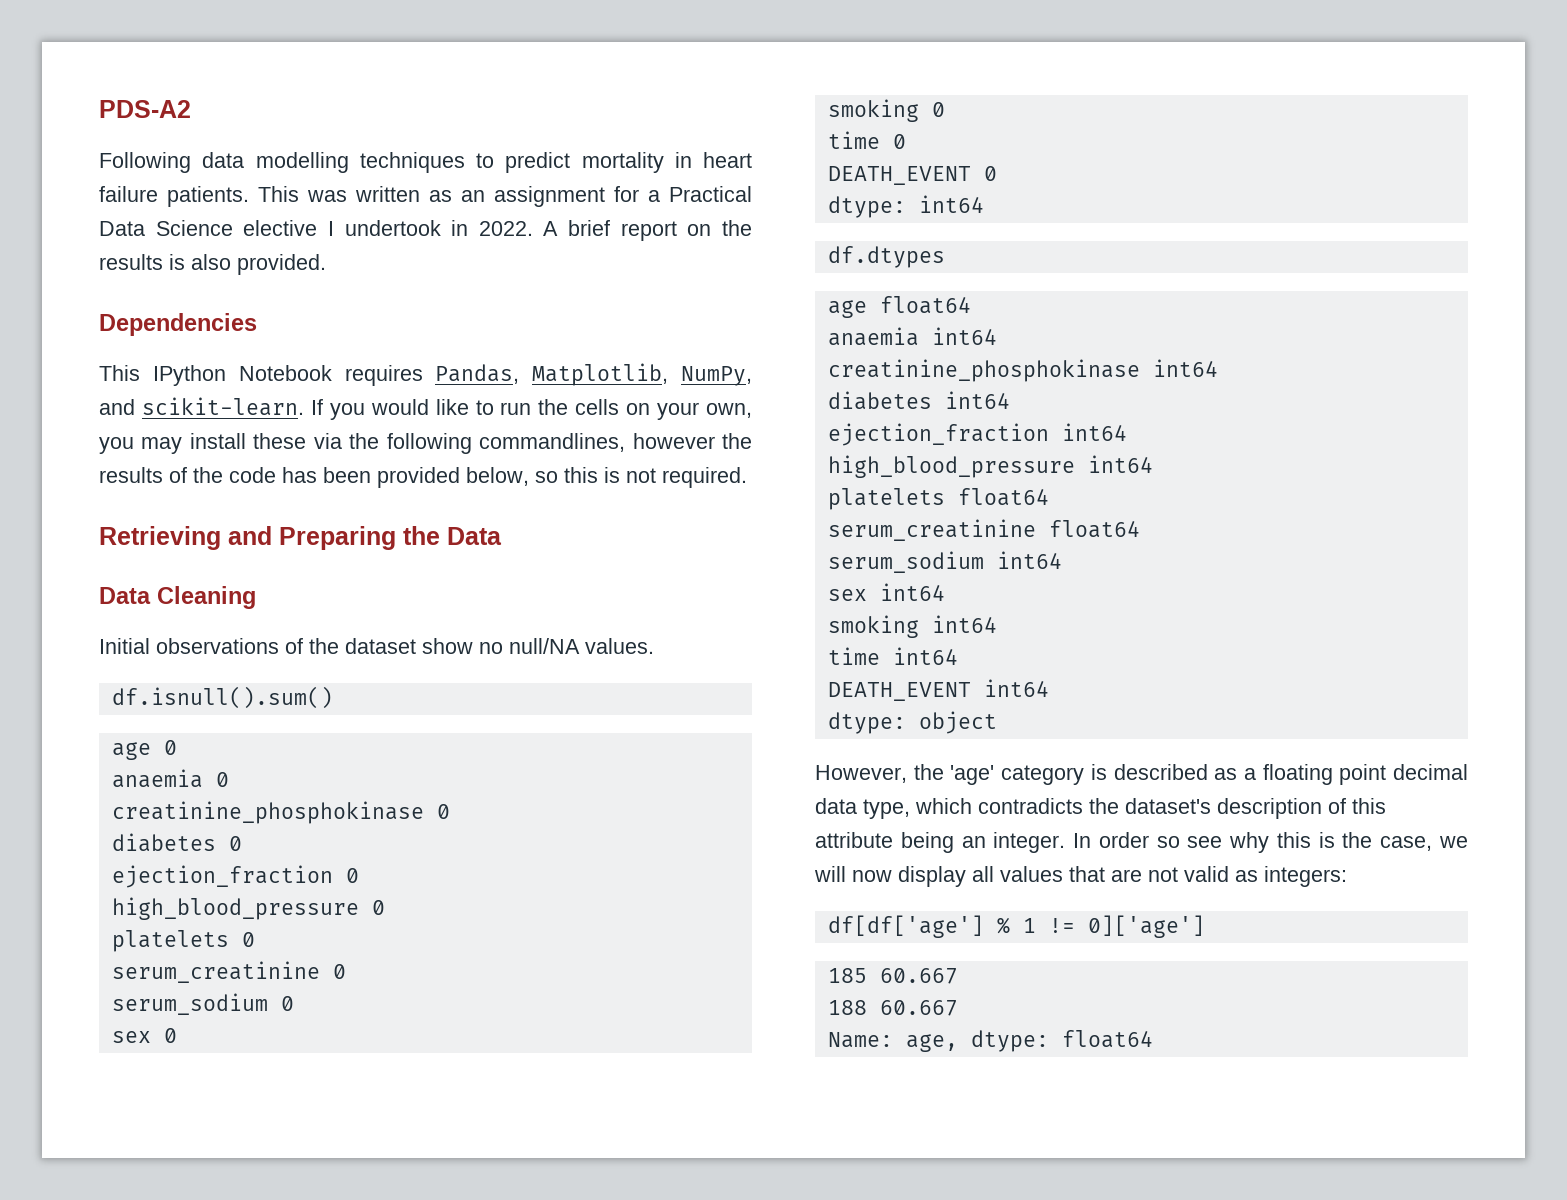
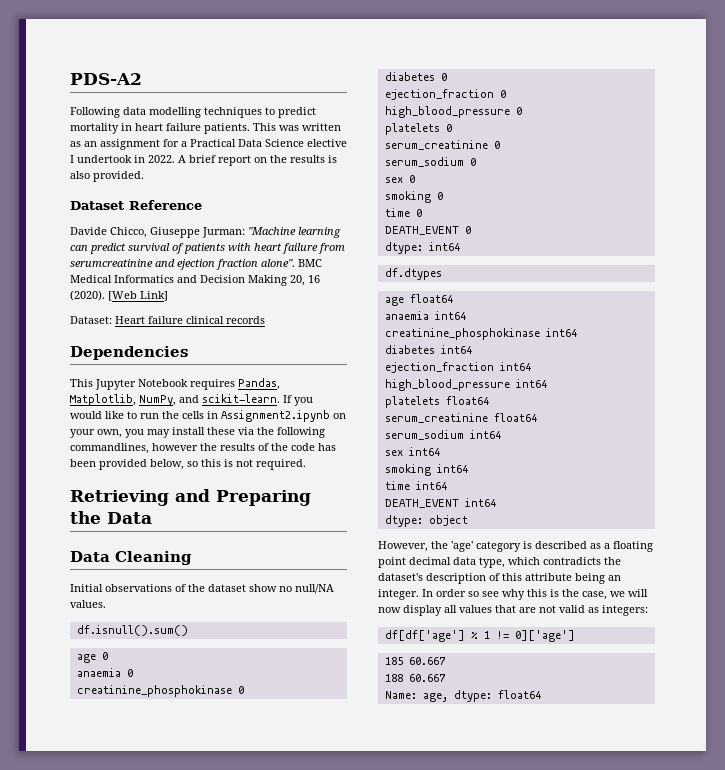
+ Dataset Reference
+ Davide Chicco, Giuseppe Jurman: "Machine learning can predict survival of patients with heart failure from serumcreatinine and ejection fraction alone". BMC Medical Informatics and Decision Making 20, 16 (2020). [Web Link]
+ Dataset: Heart failure clinical records
- This IPython Notebook requires Pandas, Matplotlib, NumPy, and scikit-learn.
+ This Jupyter Notebook requires Pandas, Matplotlib, NumPy, and scikit-learn.
- If you would like to run the cells on your own, you may install these via the following commandlines, however the results of the code has been provided below, so this is not required.
+ If you would like to run the cells in Assignment2.ipynb on your own, you may install these via the following commandlines, however the results of the code has been provided below, so this is not required.

